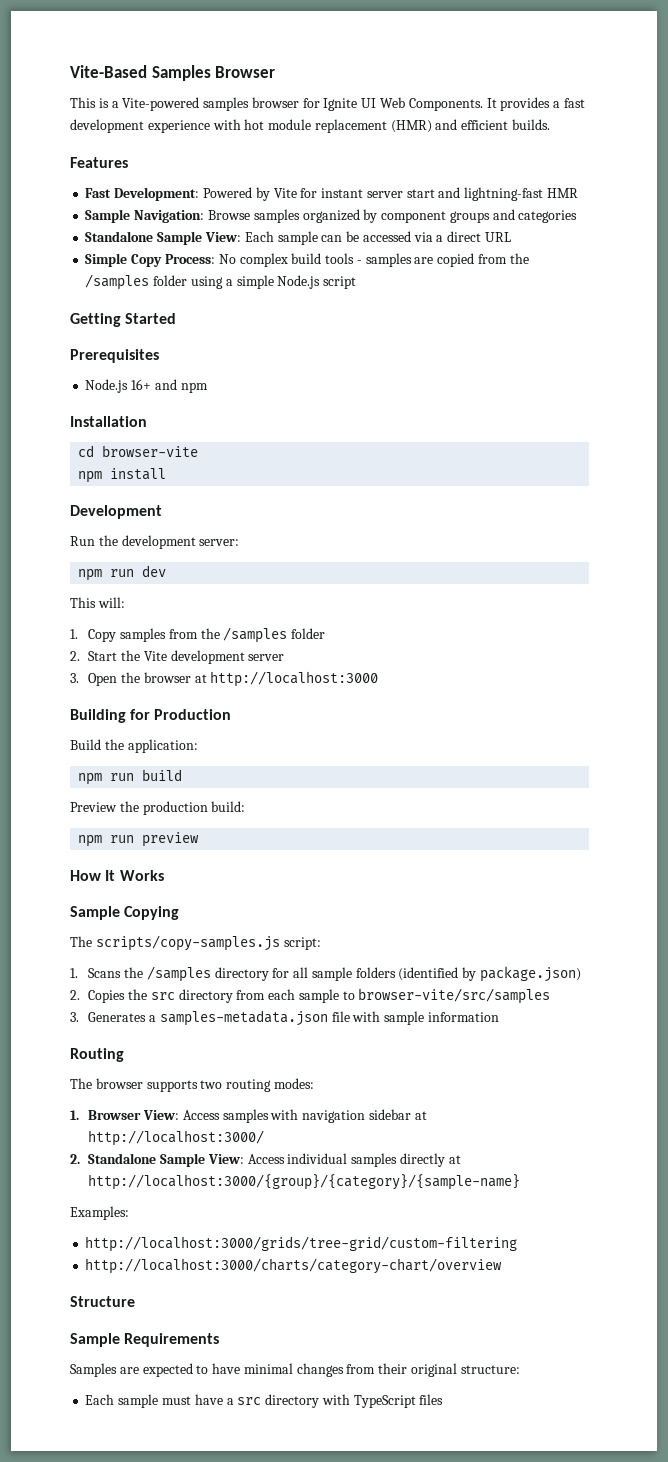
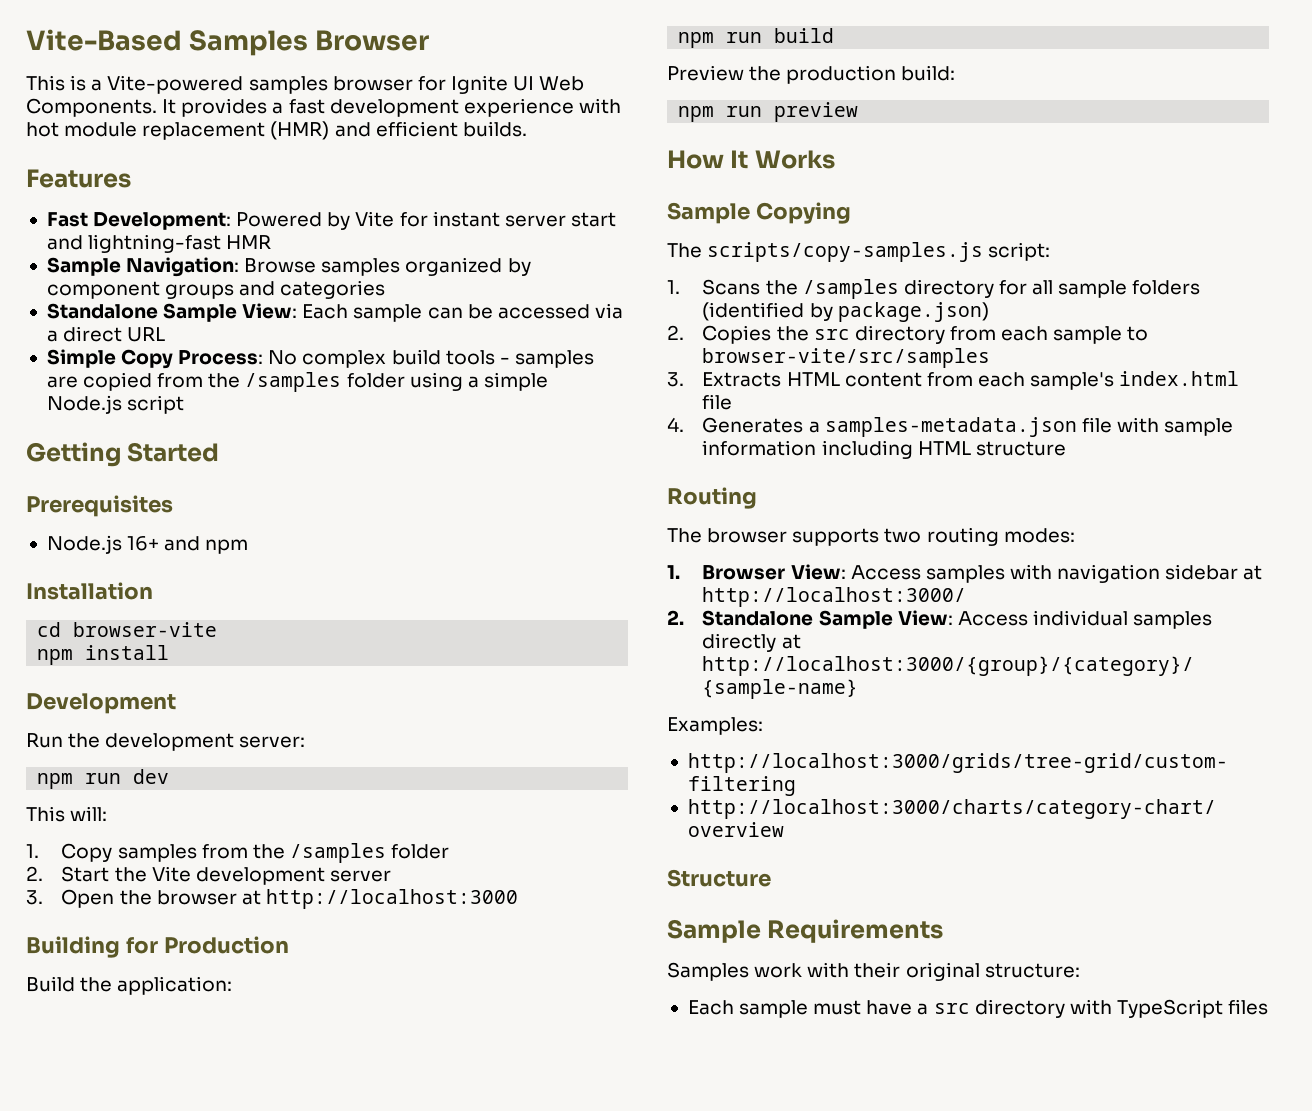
- 3. Generates a samples-metadata.json file with sample information
+ 3. Extracts HTML content from each sample's index.html file
+ 4. Generates a samples-metadata.json file with sample information including HTML structure
- Samples are expected to have minimal changes from their original structure:
+ Samples work with their original structure:

